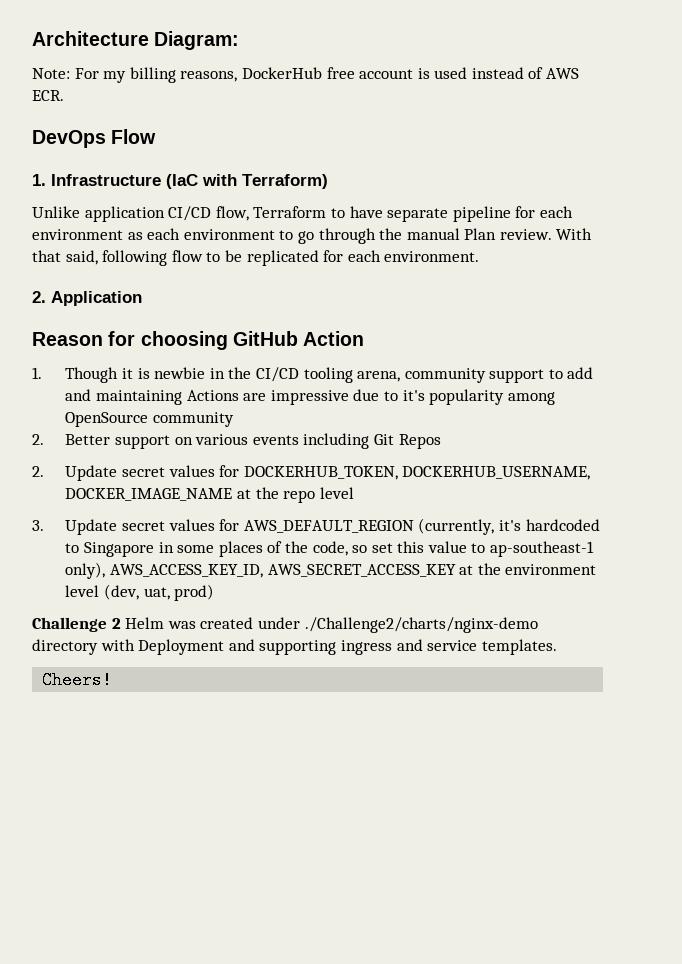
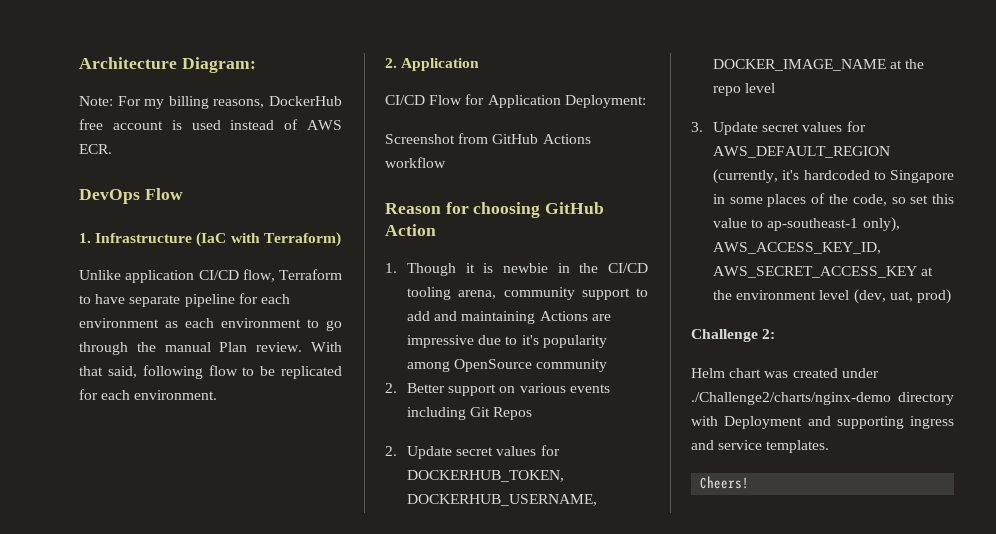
+ CI/CD Flow for Application Deployment:
+ Screenshot from GitHub Actions workflow
- Challenge 2 Helm was created under ./Challenge2/charts/nginx-demo directory with Deployment and supporting ingress and service templates.
+ Challenge 2:
+ Helm chart was created under ./Challenge2/charts/nginx-demo directory with Deployment and supporting ingress and service templates.

